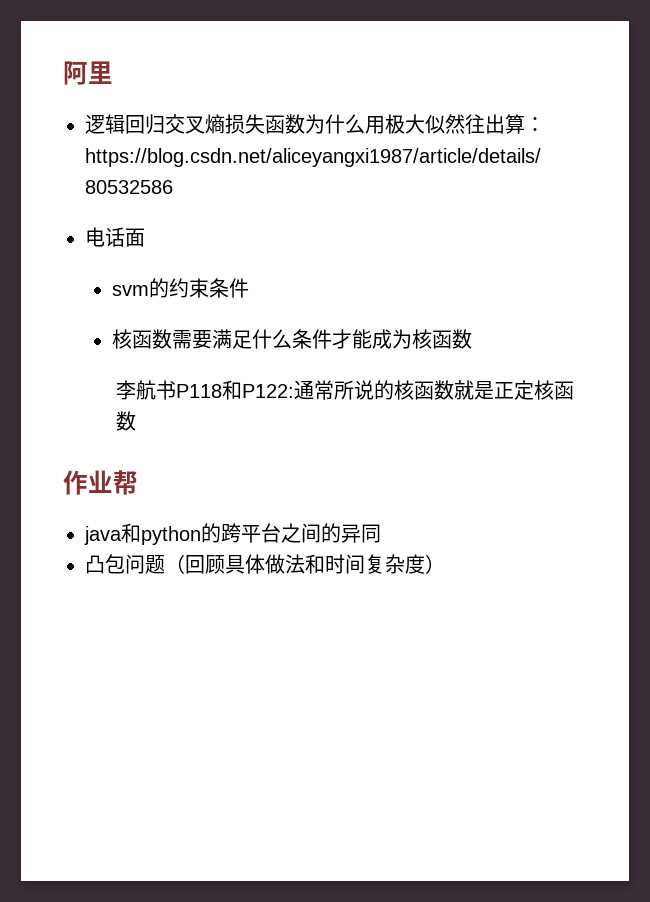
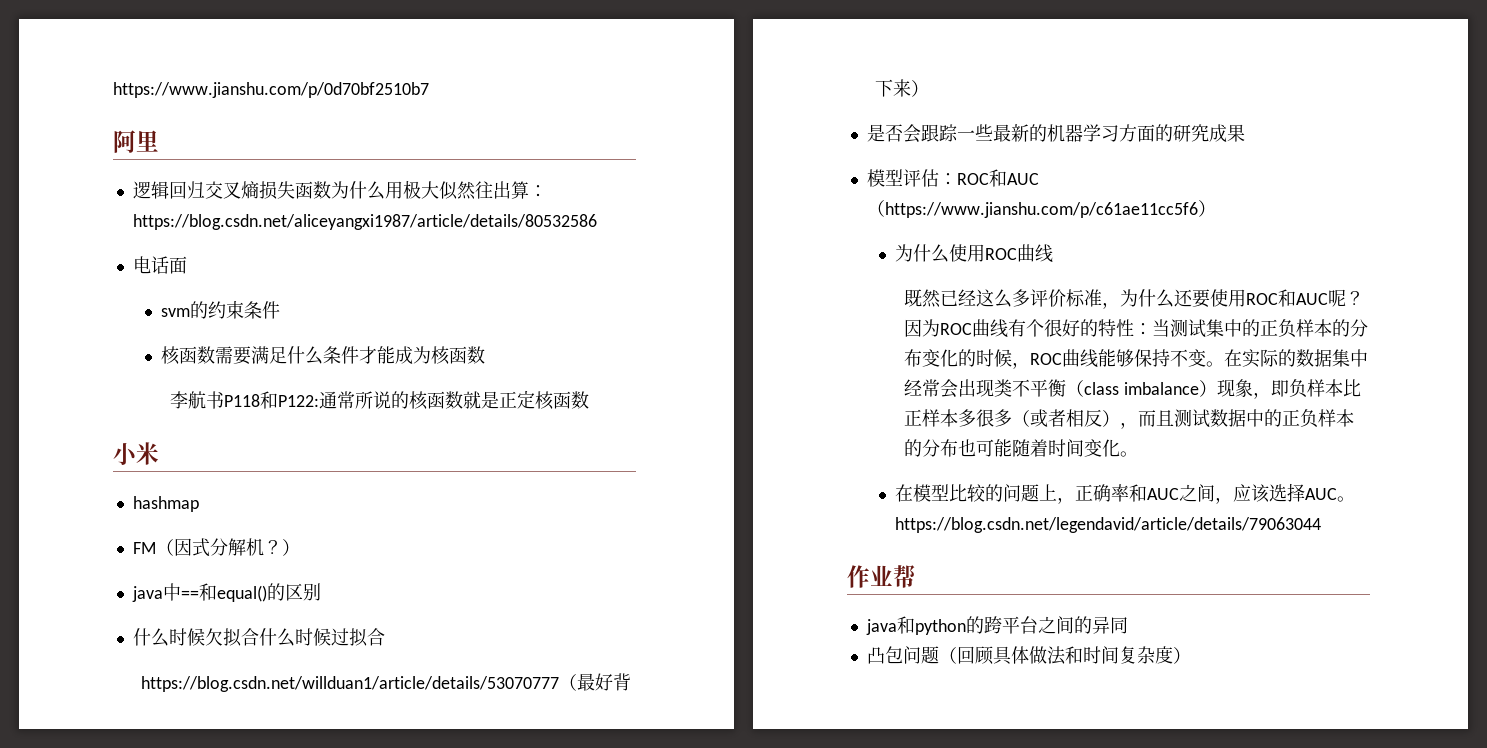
+ https://www.jianshu.com/p/0d70bf2510b7
+ 小米
+ hashmap
+ FM（因式分解机？）
+ java中==和equal()的区别
+ 什么时候欠拟合什么时候过拟合
+ https://blog.csdn.net/willduan1/article/details/53070777（最好背下来）
+ 是否会跟踪一些最新的机器学习方面的研究成果
+ 模型评估：ROC和AUC（https://www.jianshu.com/p/c61ae11cc5f6）
+ 为什么使用ROC曲线
+ 既然已经这么多评价标准，为什么还要使用ROC和AUC呢？因为ROC曲线有个很好的特性：当测试集中的正负样本的分布变化的时候，ROC曲线能够保持不变。在实际的数据集中经常会出现类不平衡（class imbalance）现象，即负样本比正样本多很多（或者相反），而且测试数据中的正负样本的分布也可能随着时间变化。
+ 在模型比较的问题上，正确率和AUC之间，应该选择AUC。https://blog.csdn.net/legendavid/article/details/79063044

